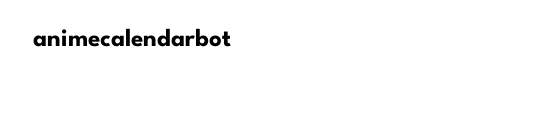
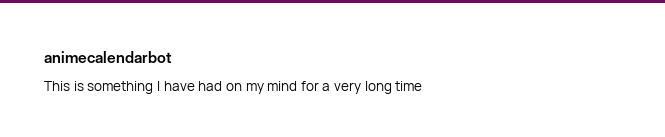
+ This is something I have had on my mind for a very long time

